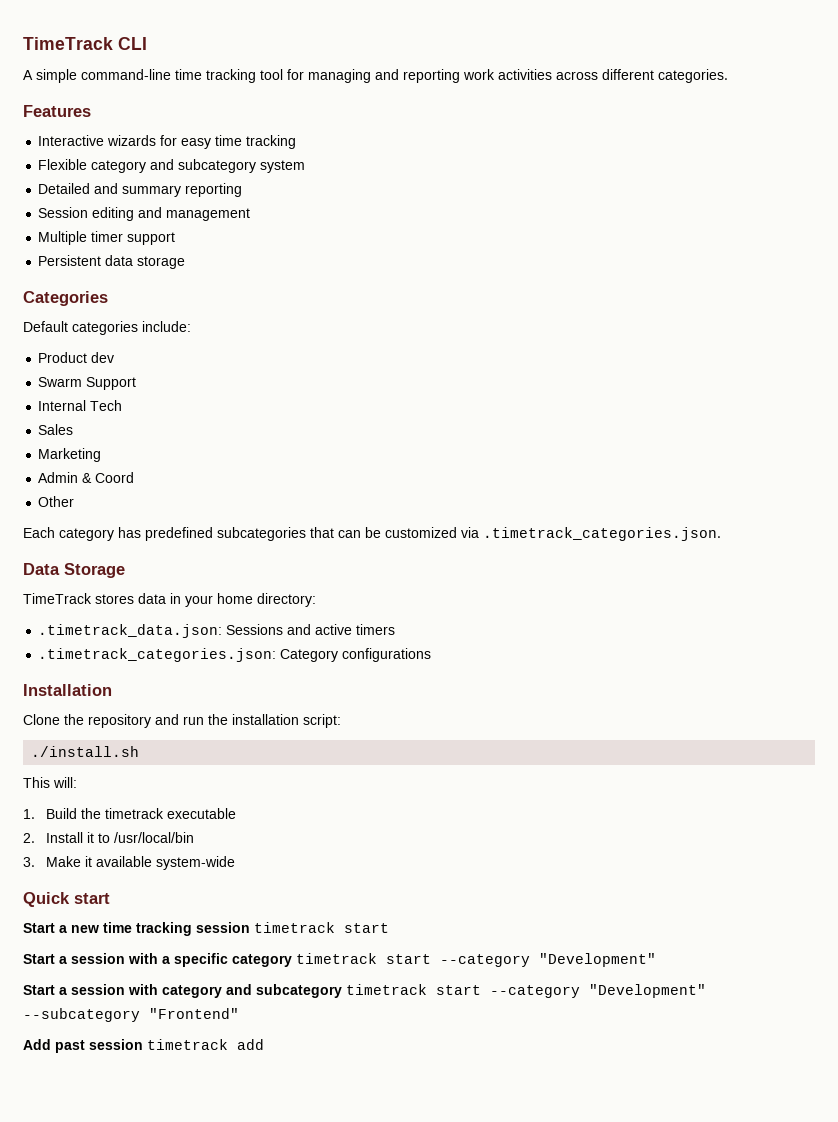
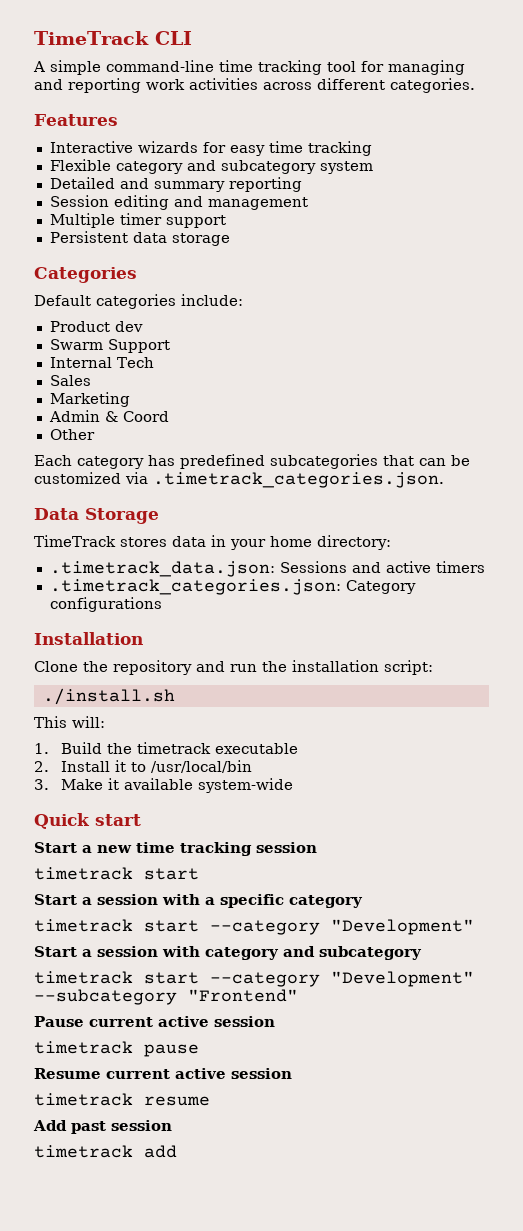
- Start a new time tracking session timetrack start
+ Start a new time tracking session
+ timetrack start
- Start a session with a specific category timetrack start --category "Development"
+ Start a session with a specific category
+ timetrack start --category "Development"
- Start a session with category and subcategory timetrack start --category "Development" --subcategory "Frontend"
+ Start a session with category and subcategory
+ timetrack start --category "Development" --subcategory "Frontend"
+ Pause current active session
+ timetrack pause
+ Resume current active session
+ timetrack resume
- Add past session timetrack add
+ Add past session
+ timetrack add

